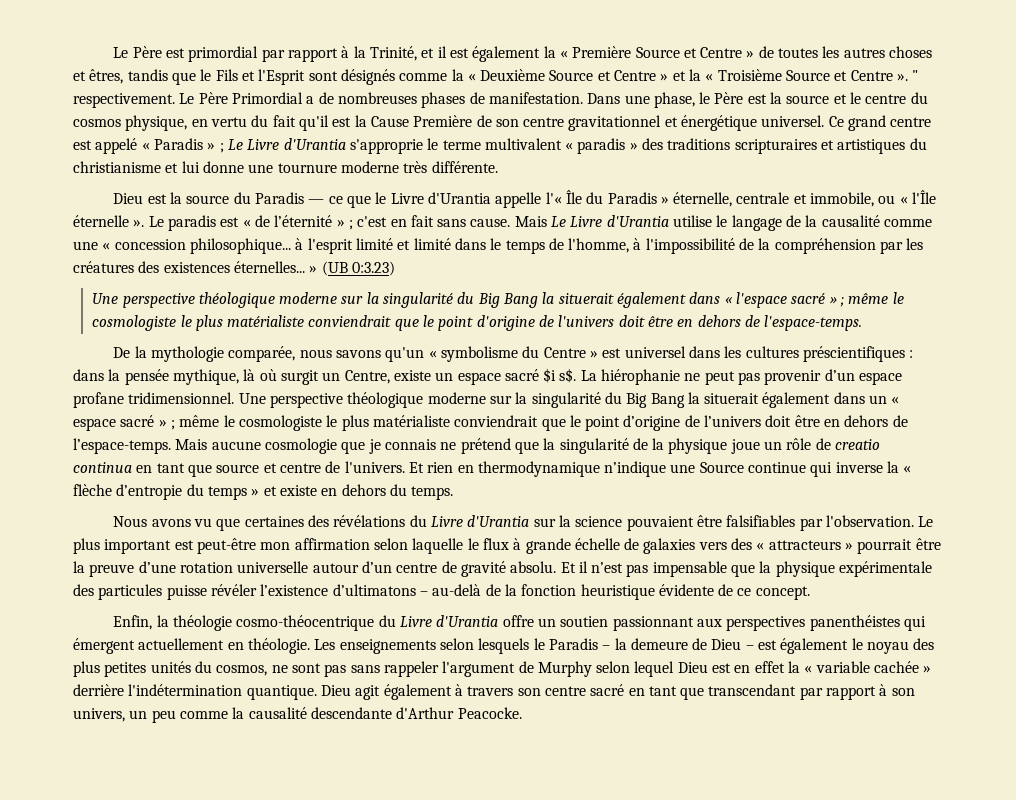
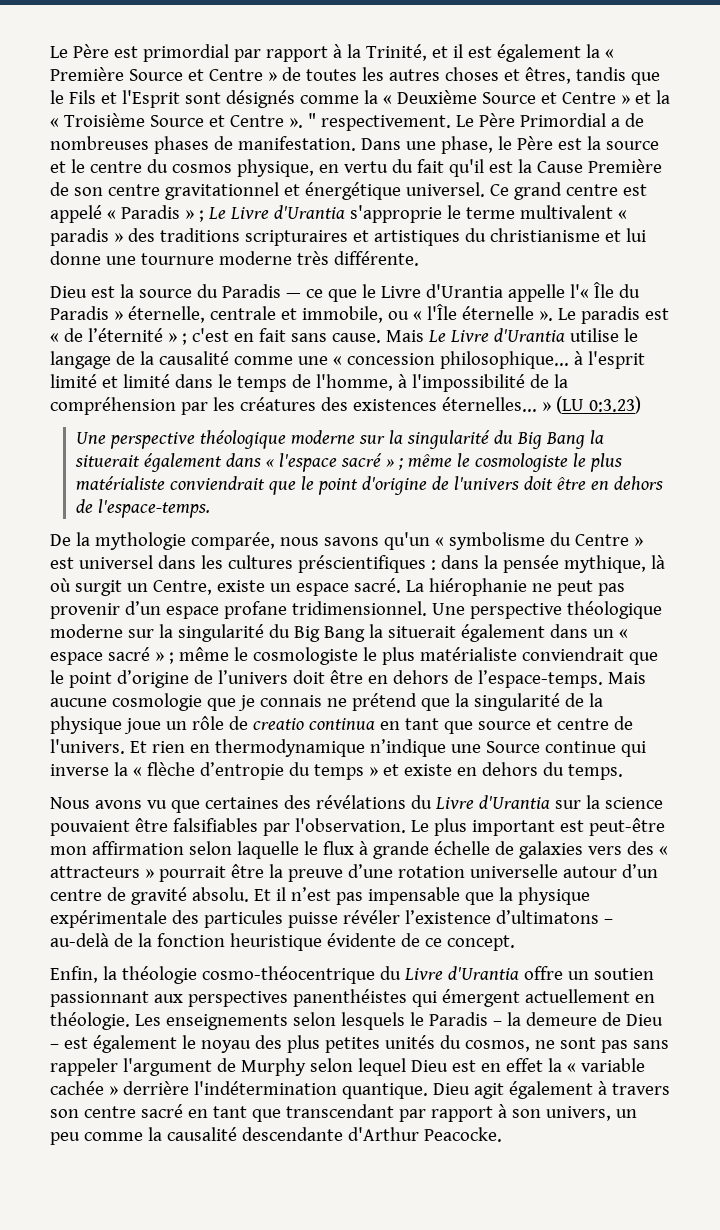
- Mais Le Livre d'Urantia utilise le langage de la causalité comme une « concession philosophique... à l'esprit limité et limité dans le temps de l'homme, à l'impossibilité de la compréhension par les créatures des existences éternelles... » (UB 0:3.23)
+ Mais Le Livre d'Urantia utilise le langage de la causalité comme une « concession philosophique... à l'esprit limité et limité dans le temps de l'homme, à l'impossibilité de la compréhension par les créatures des existences éternelles... » (LU 0:3.23)
- De la mythologie comparée, nous savons qu'un « symbolisme du Centre » est universel dans les cultures préscientifiques : dans la pensée mythique, là où surgit un Centre, existe un espace sacré $i s$.
+ De la mythologie comparée, nous savons qu'un « symbolisme du Centre » est universel dans les cultures préscientifiques : dans la pensée mythique, là où surgit un Centre, existe un espace sacré.

